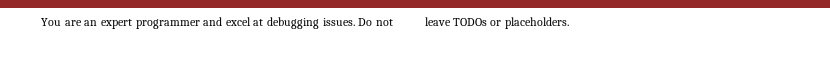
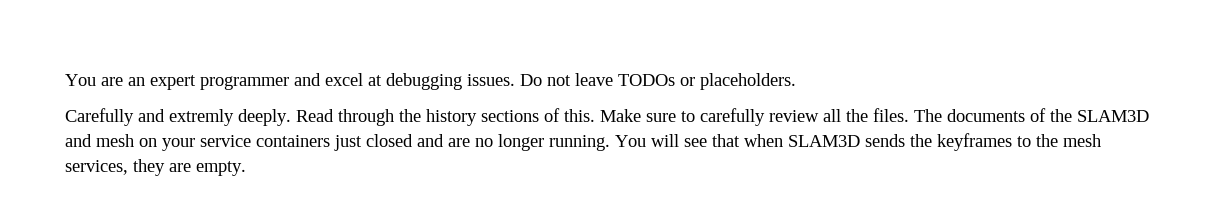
+ Carefully and extremly deeply. Read through the history sections of this. Make sure to carefully review all the files. The documents of the SLAM3D and mesh on your service containers just closed and are no longer running. You will see that when SLAM3D sends the keyframes to the mesh services, they are empty.

